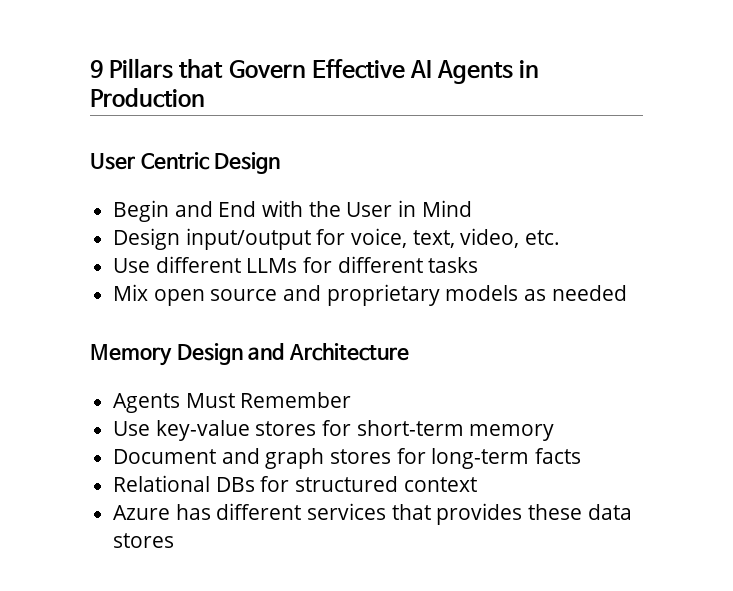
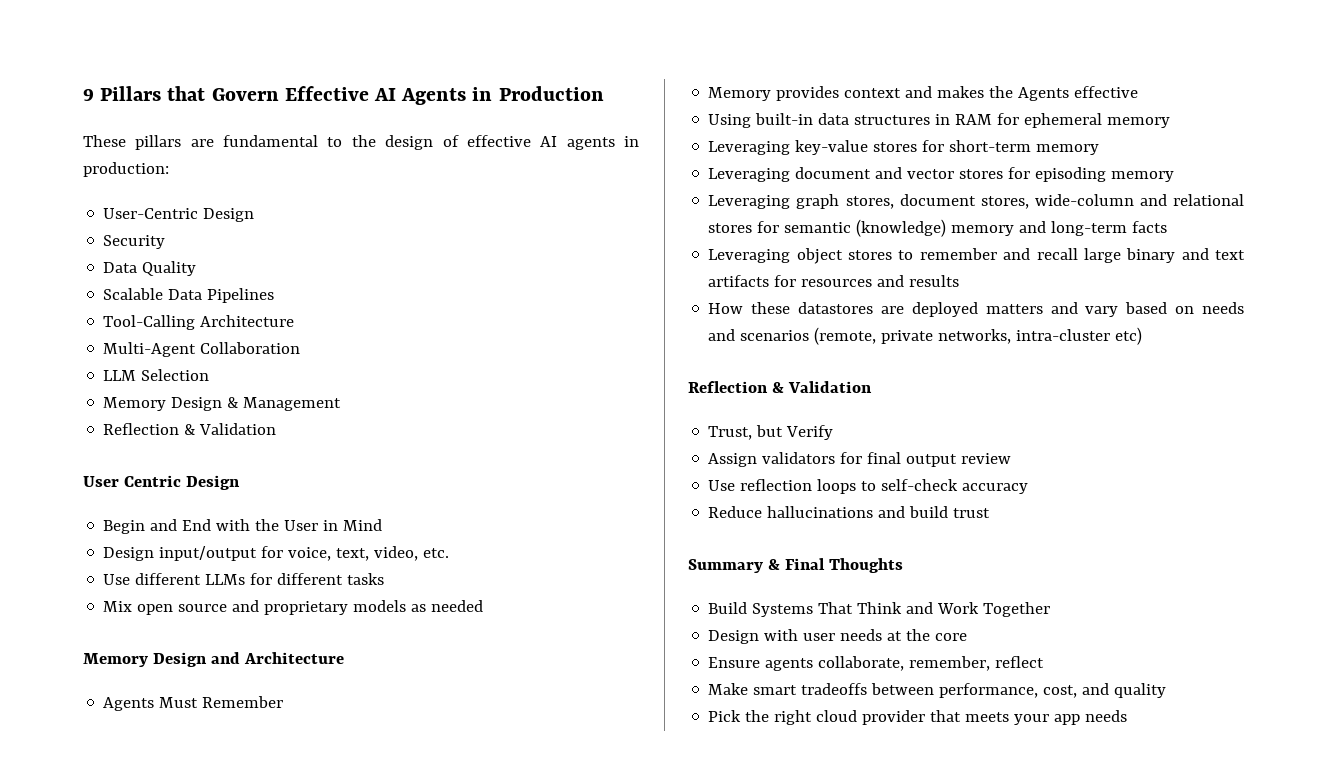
+ These pillars are fundamental to the design of effective AI agents in production:
+ User-Centric Design
+ Security
+ Data Quality
+ Scalable Data Pipelines
+ Tool-Calling Architecture
+ Multi-Agent Collaboration
+ LLM Selection
+ Memory Design & Management
+ Reflection & Validation
- Use key-value stores for short-term memory
+ Memory provides context and makes the Agents effective
+ Using built-in data structures in RAM for ephemeral memory
+ Leveraging key-value stores for short-term memory
- Document and graph stores for long-term facts
- Relational DBs for structured context
- Azure has different services that provides these data stores
+ Leveraging document and vector stores for episoding memory
+ Leveraging graph stores, document stores, wide-column and relational stores for semantic (knowledge) memory and long-term facts
+ Leveraging object stores to remember and recall large binary and text artifacts for resources and results
+ How these datastores are deployed matters and vary based on needs and scenarios (remote, private networks, intra-cluster etc)
+ Reflection & Validation
+ Trust, but Verify
+ Assign validators for final output review
+ Use reflection loops to self-check accuracy
+ Reduce hallucinations and build trust
+ Summary & Final Thoughts
+ Build Systems That Think and Work Together
+ Design with user needs at the core
+ Ensure agents collaborate, remember, reflect
+ Make smart tradeoffs between performance, cost, and quality
+ Pick the right cloud provider that meets your app needs

